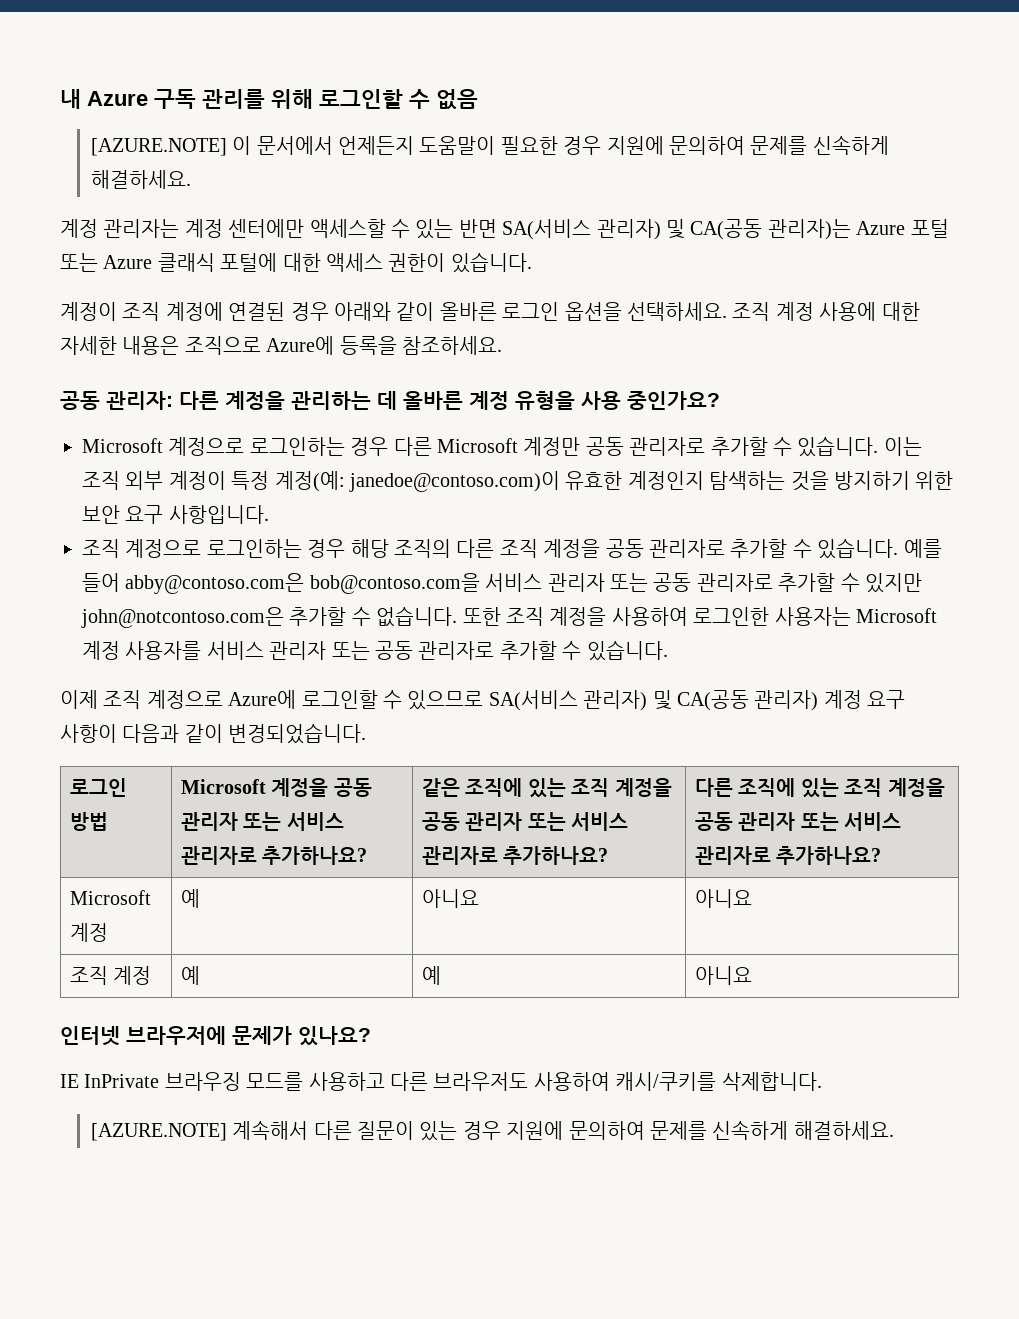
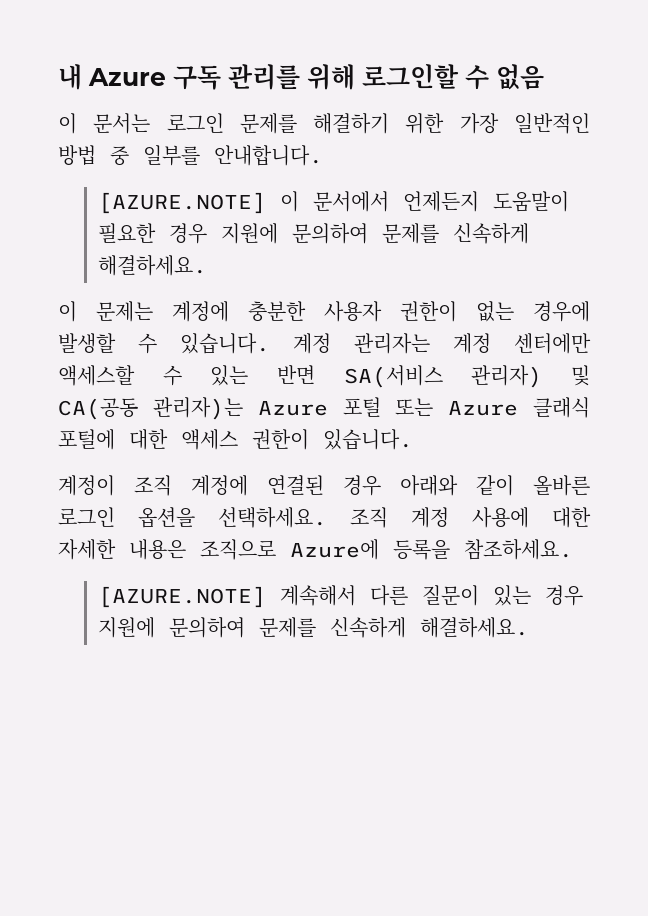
+ 이 문서는 로그인 문제를 해결하기 위한 가장 일반적인 방법 중 일부를 안내합니다.
+ 이 문제는 계정에 충분한 사용자 권한이 없는 경우에 발생할 수 있습니다.
- 공동 관리자: 다른 계정을 관리하는 데 올바른 계정 유형을 사용 중인가요?
- Microsoft 계정으로 로그인하는 경우 다른 Microsoft 계정만 공동 관리자로 추가할 수 있습니다. 이는 조직 외부 계정이 특정 계정(예: janedoe@contoso.com)이 유효한 계정인지 탐색하는 것을 방지하기 위한 보안 요구 사항입니다.
- 조직 계정으로 로그인하는 경우 해당 조직의 다른 조직 계정을 공동 관리자로 추가할 수 있습니다. 예를 들어 abby@contoso.com은 bob@contoso.com을 서비스 관리자 또는 공동 관리자로 추가할 수 있지만 john@notcontoso.com은 추가할 수 없습니다. 또한 조직 계정을 사용하여 로그인한 사용자는 Microsoft 계정 사용자를 서비스 관리자 또는 공동 관리자로 추가할 수 있습니다.
- 이제 조직 계정으로 Azure에 로그인할 수 있으므로 SA(서비스 관리자) 및 CA(공동 관리자) 계정 요구 사항이 다음과 같이 변경되었습니다.
- 로그인 방법 | Microsoft 계정을 공동 관리자 또는 서비스 관리자로 추가하나요? | 같은 조직에 있는 조직 계정을 공동 관리자 또는 서비스 관리자로 추가하나요? | 다른 조직에 있는 조직 계정을 공동 관리자 또는 서비스 관리자로 추가하나요?
- Microsoft 계정 | 예 | 아니요 | 아니요
- 조직 계정 | 예 | 예 | 아니요
- 인터넷 브라우저에 문제가 있나요?
- IE InPrivate 브라우징 모드를 사용하고 다른 브라우저도 사용하여 캐시/쿠키를 삭제합니다.

